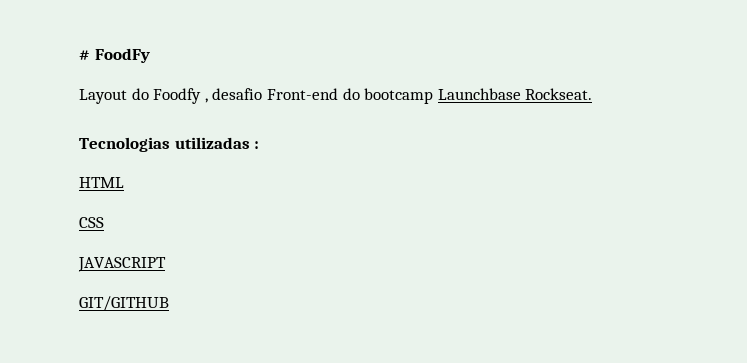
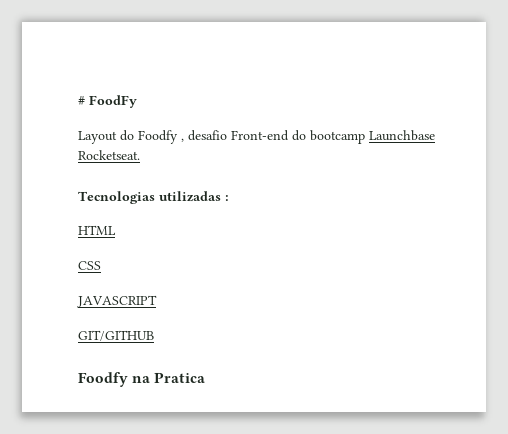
- Layout do Foodfy , desafio Front-end do bootcamp Launchbase Rockseat.
+ Layout do Foodfy , desafio Front-end do bootcamp Launchbase Rocketseat.
+ Foodfy na Pratica

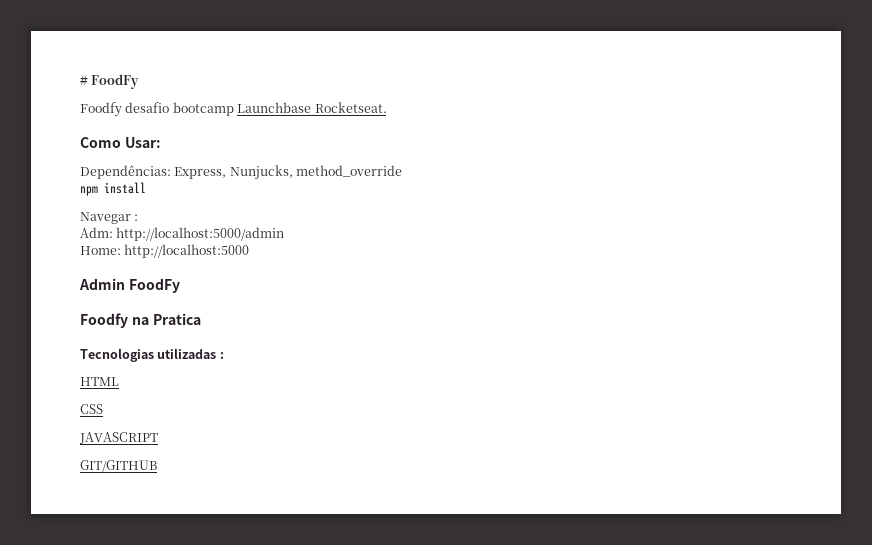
- Layout do Foodfy , desafio Front-end do bootcamp Launchbase Rocketseat.
+ Foodfy desafio bootcamp Launchbase Rocketseat.
+ Como Usar:
+ Dependências: Express, Nunjucks, method_override
+ npm install
+ Navegar :
+ Adm: http://localhost:5000/admin
+ Home: http://localhost:5000
+ Admin FoodFy
+ Foodfy na Pratica
- Foodfy na Pratica

